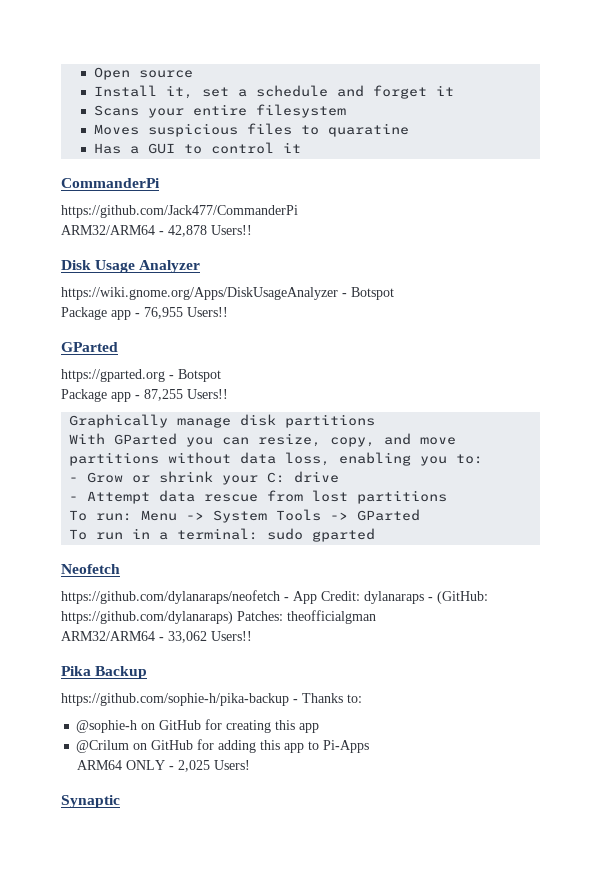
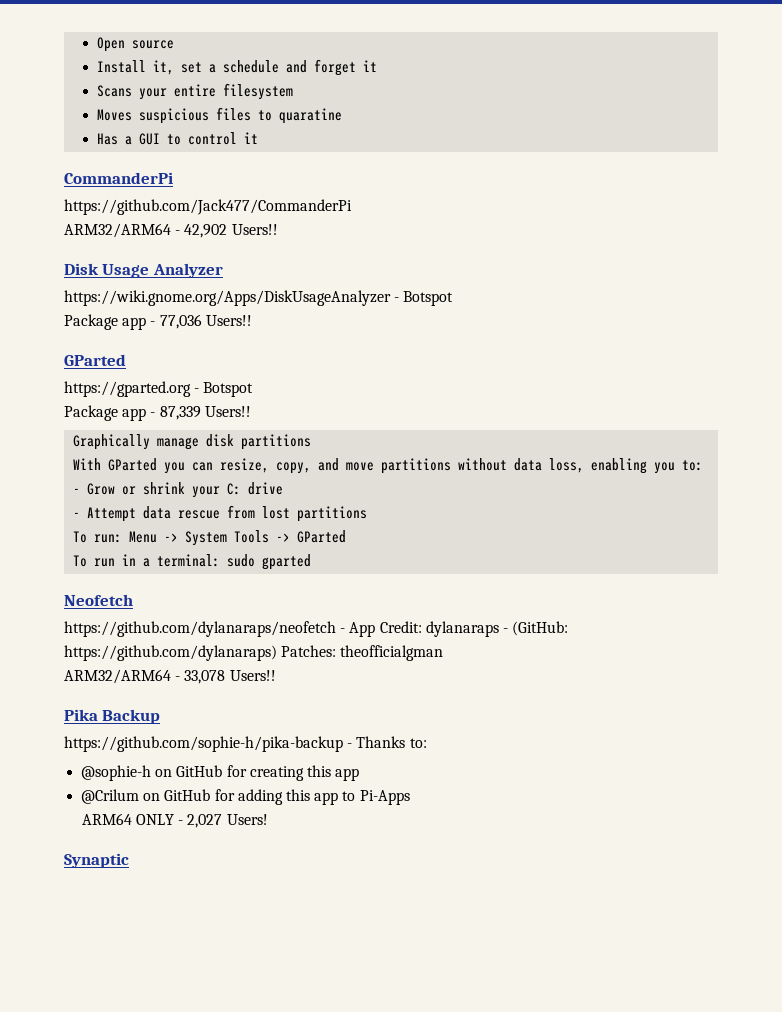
- ARM32/ARM64 - 42,878 Users!!
+ ARM32/ARM64 - 42,902 Users!!
- Package app - 76,955 Users!!
+ Package app - 77,036 Users!!
- Package app - 87,255 Users!!
+ Package app - 87,339 Users!!
- ARM32/ARM64 - 33,062 Users!!
+ ARM32/ARM64 - 33,078 Users!!
- ARM64 ONLY - 2,025 Users!
+ ARM64 ONLY - 2,027 Users!

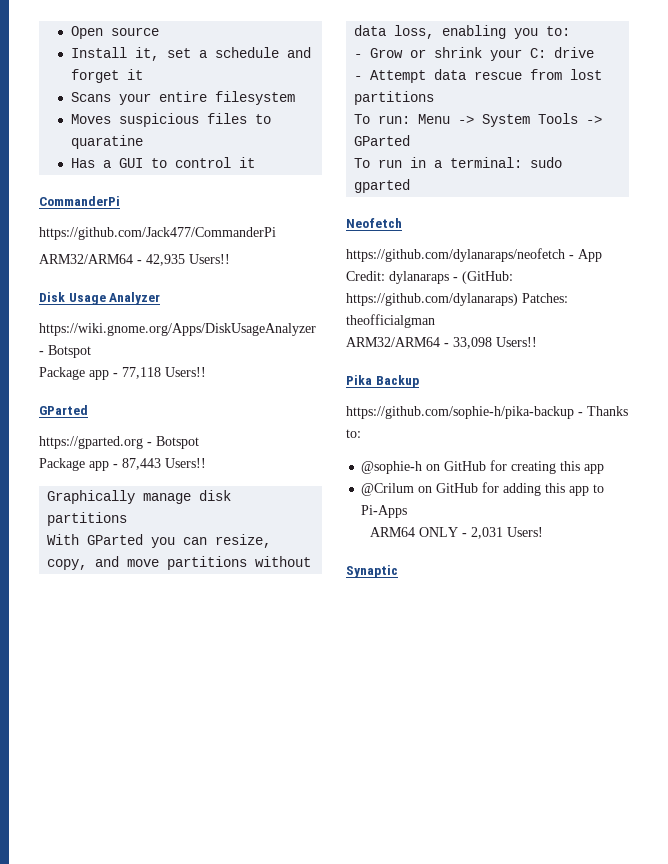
- ARM32/ARM64 - 42,902 Users!!
+ ARM32/ARM64 - 42,935 Users!!
- Package app - 77,036 Users!!
+ Package app - 77,118 Users!!
- Package app - 87,339 Users!!
+ Package app - 87,443 Users!!
- ARM32/ARM64 - 33,078 Users!!
+ ARM32/ARM64 - 33,098 Users!!
- ARM64 ONLY - 2,027 Users!
+ ARM64 ONLY - 2,031 Users!

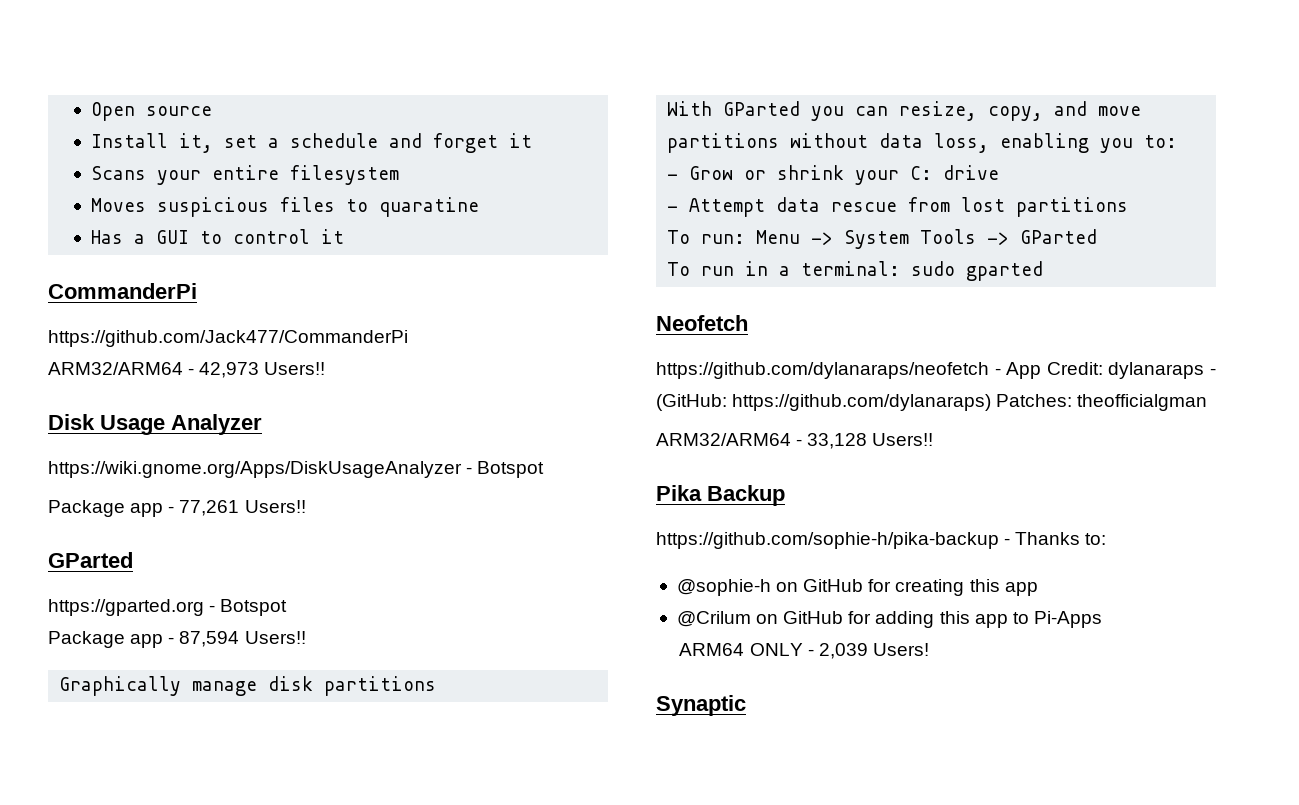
- ARM32/ARM64 - 42,935 Users!!
+ ARM32/ARM64 - 42,973 Users!!
- Package app - 77,118 Users!!
+ Package app - 77,261 Users!!
- Package app - 87,443 Users!!
+ Package app - 87,594 Users!!
- ARM32/ARM64 - 33,098 Users!!
+ ARM32/ARM64 - 33,128 Users!!
- ARM64 ONLY - 2,031 Users!
+ ARM64 ONLY - 2,039 Users!

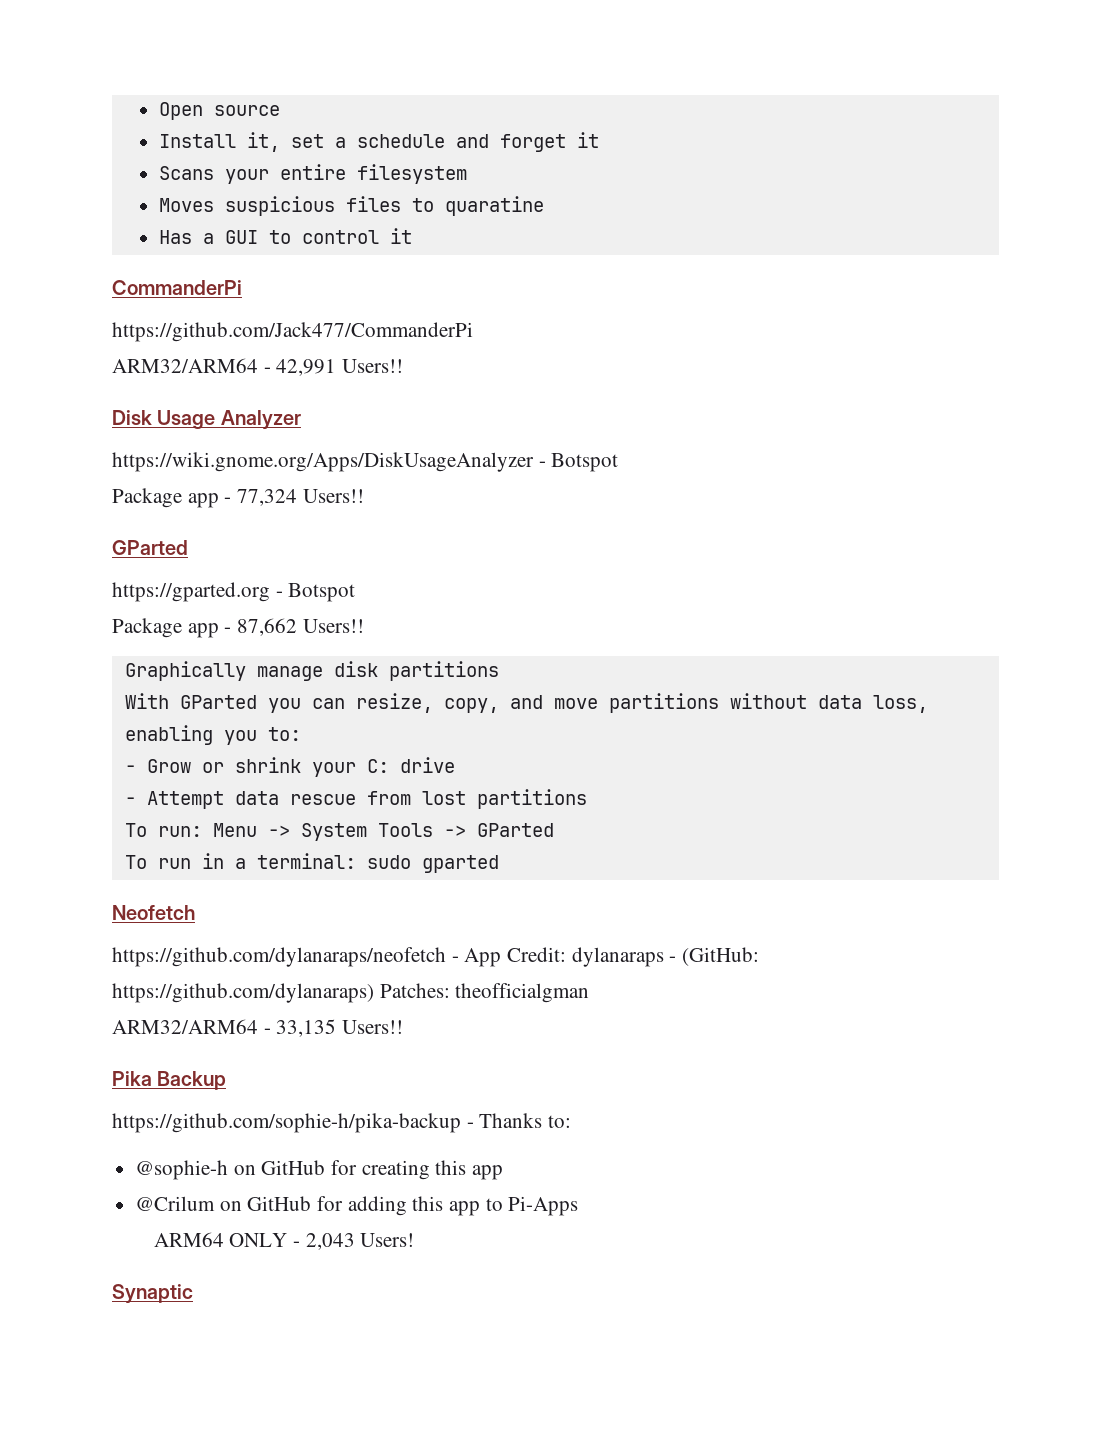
- ARM32/ARM64 - 42,973 Users!!
+ ARM32/ARM64 - 42,991 Users!!
- Package app - 77,261 Users!!
+ Package app - 77,324 Users!!
- Package app - 87,594 Users!!
+ Package app - 87,662 Users!!
- ARM32/ARM64 - 33,128 Users!!
+ ARM32/ARM64 - 33,135 Users!!
- ARM64 ONLY - 2,039 Users!
+ ARM64 ONLY - 2,043 Users!

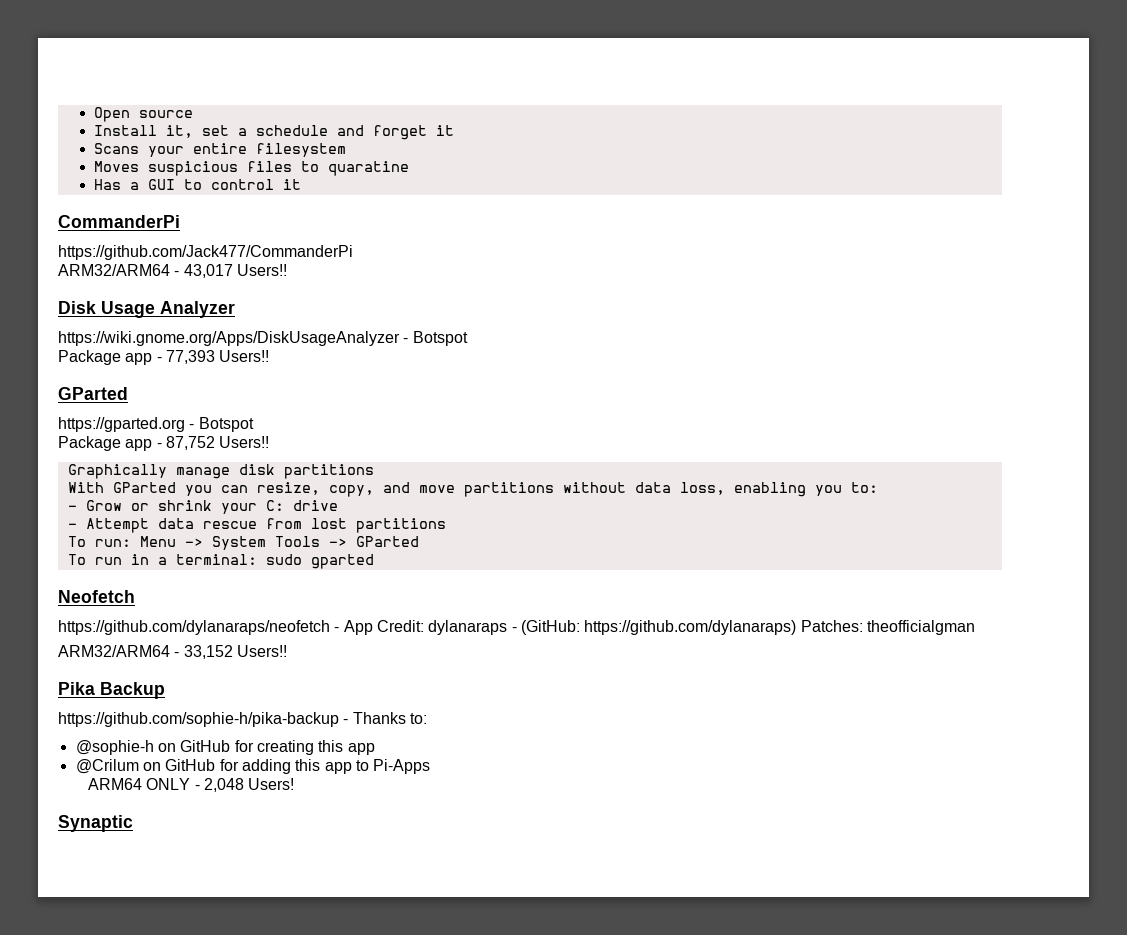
- ARM32/ARM64 - 42,991 Users!!
+ ARM32/ARM64 - 43,017 Users!!
- Package app - 77,324 Users!!
+ Package app - 77,393 Users!!
- Package app - 87,662 Users!!
+ Package app - 87,752 Users!!
- ARM32/ARM64 - 33,135 Users!!
+ ARM32/ARM64 - 33,152 Users!!
- ARM64 ONLY - 2,043 Users!
+ ARM64 ONLY - 2,048 Users!

